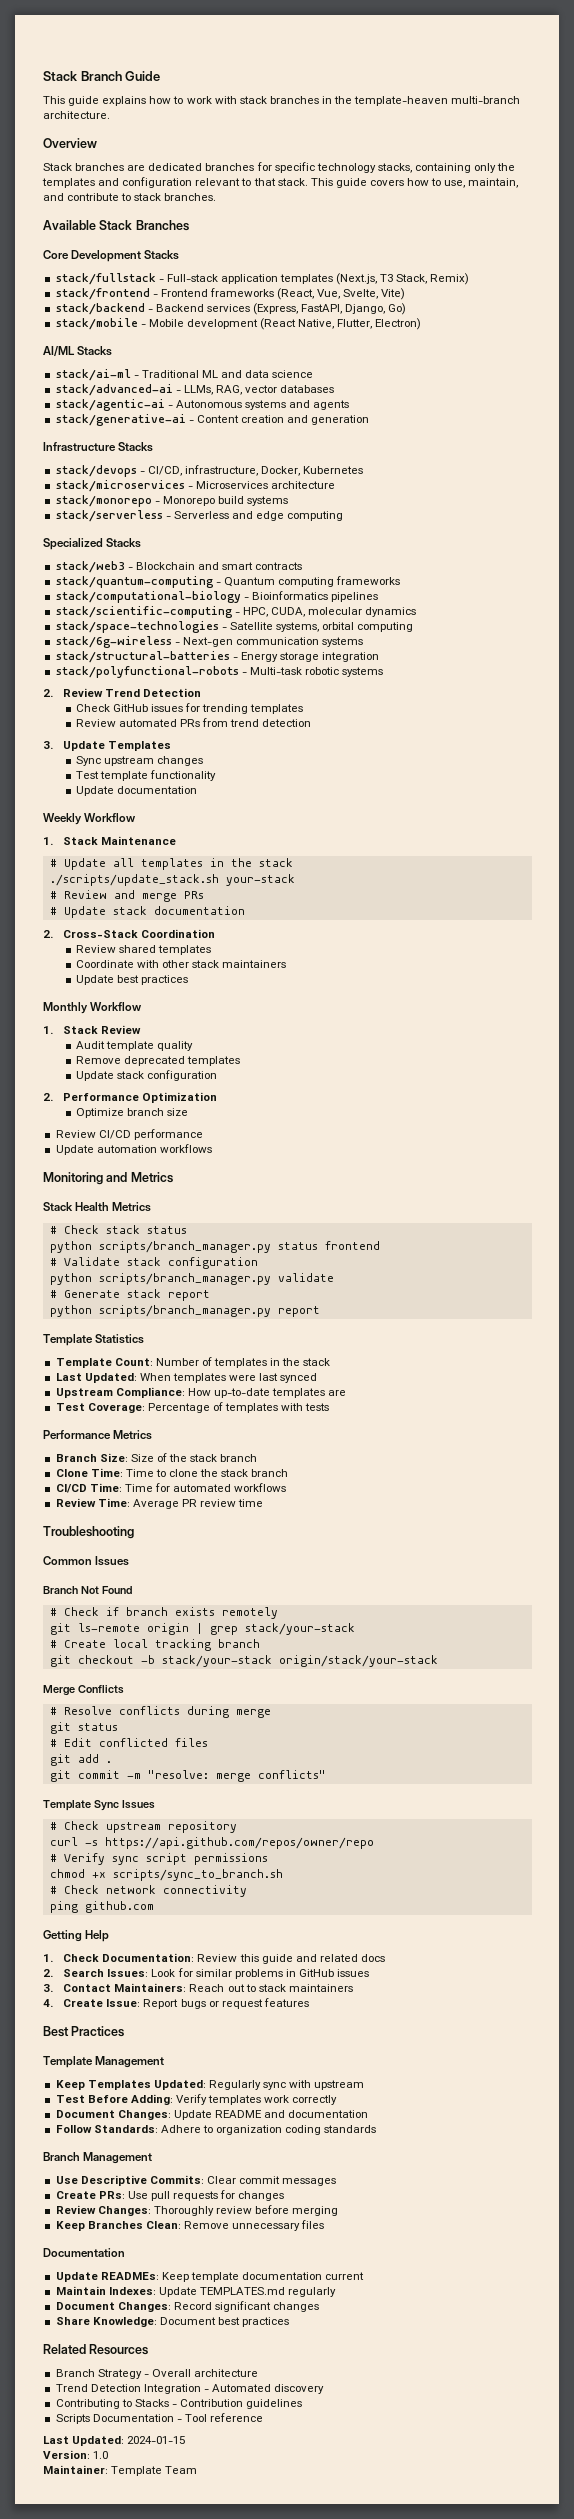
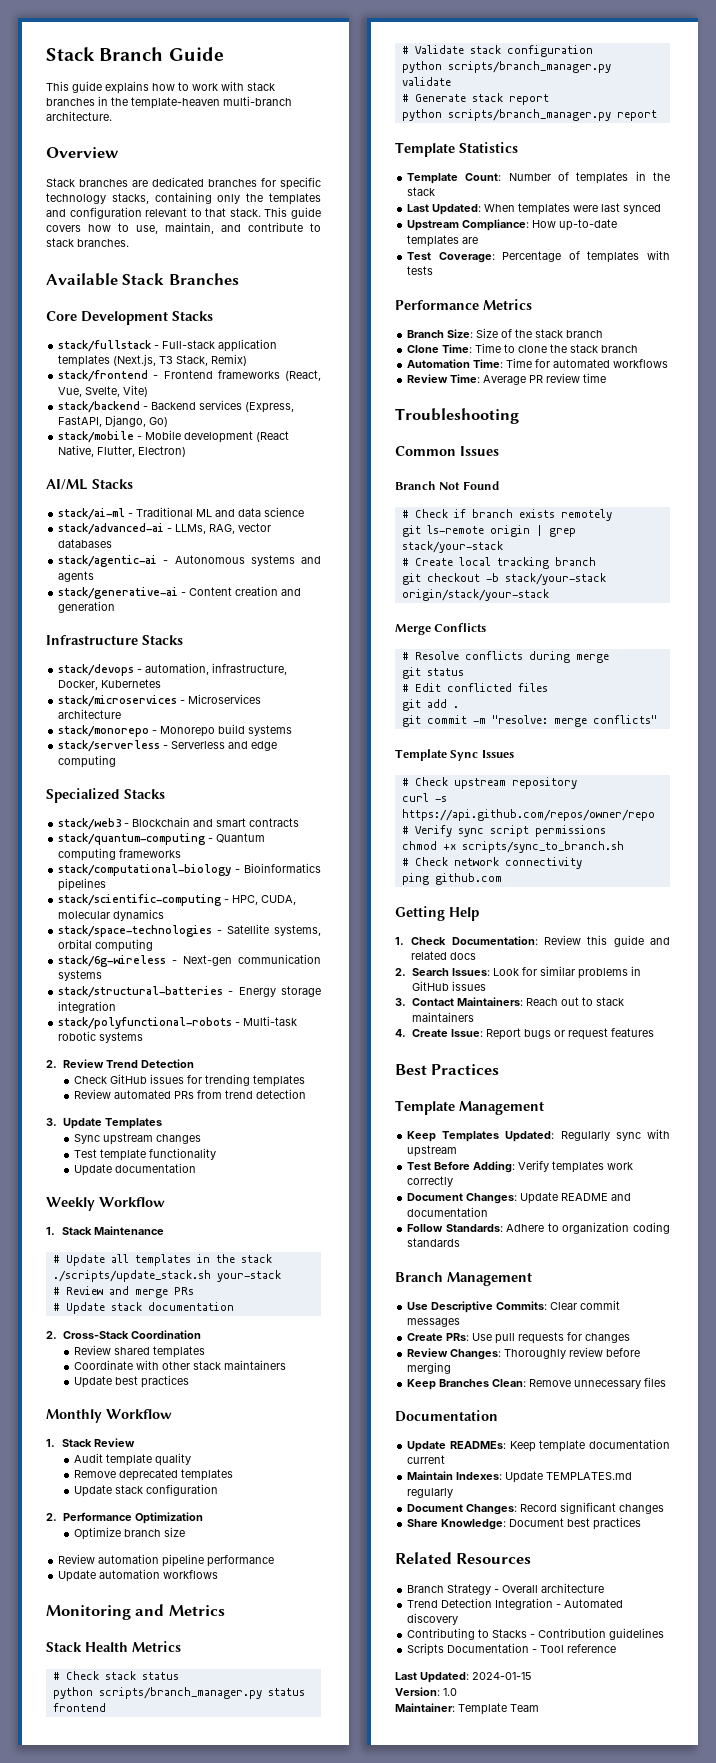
- stack/devops - CI/CD, infrastructure, Docker, Kubernetes
+ stack/devops - automation, infrastructure, Docker, Kubernetes
- Review CI/CD performance
+ Review automation pipeline performance
- CI/CD Time: Time for automated workflows
+ Automation Time: Time for automated workflows

